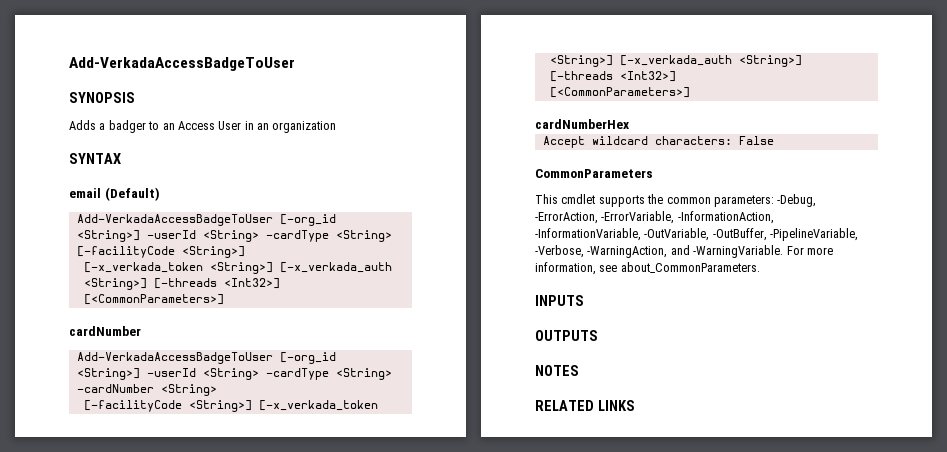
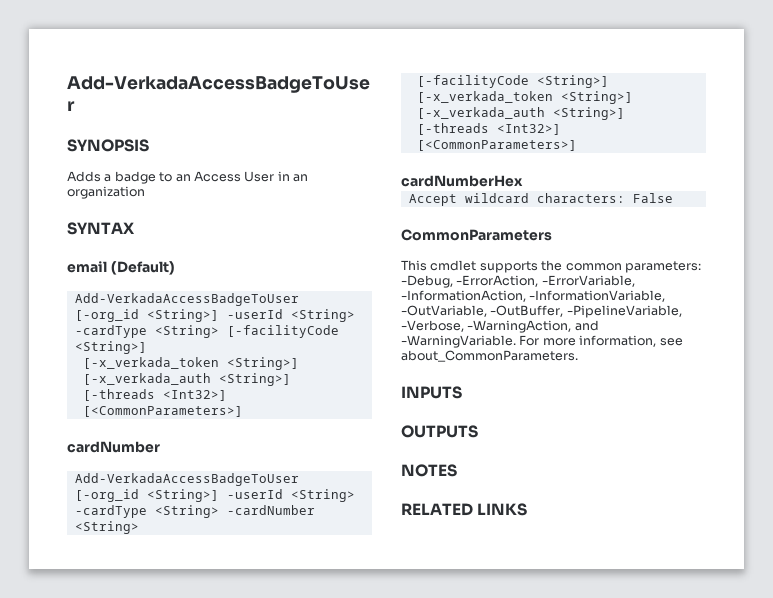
- Adds a badger to an Access User in an organization
+ Adds a badge to an Access User in an organization

